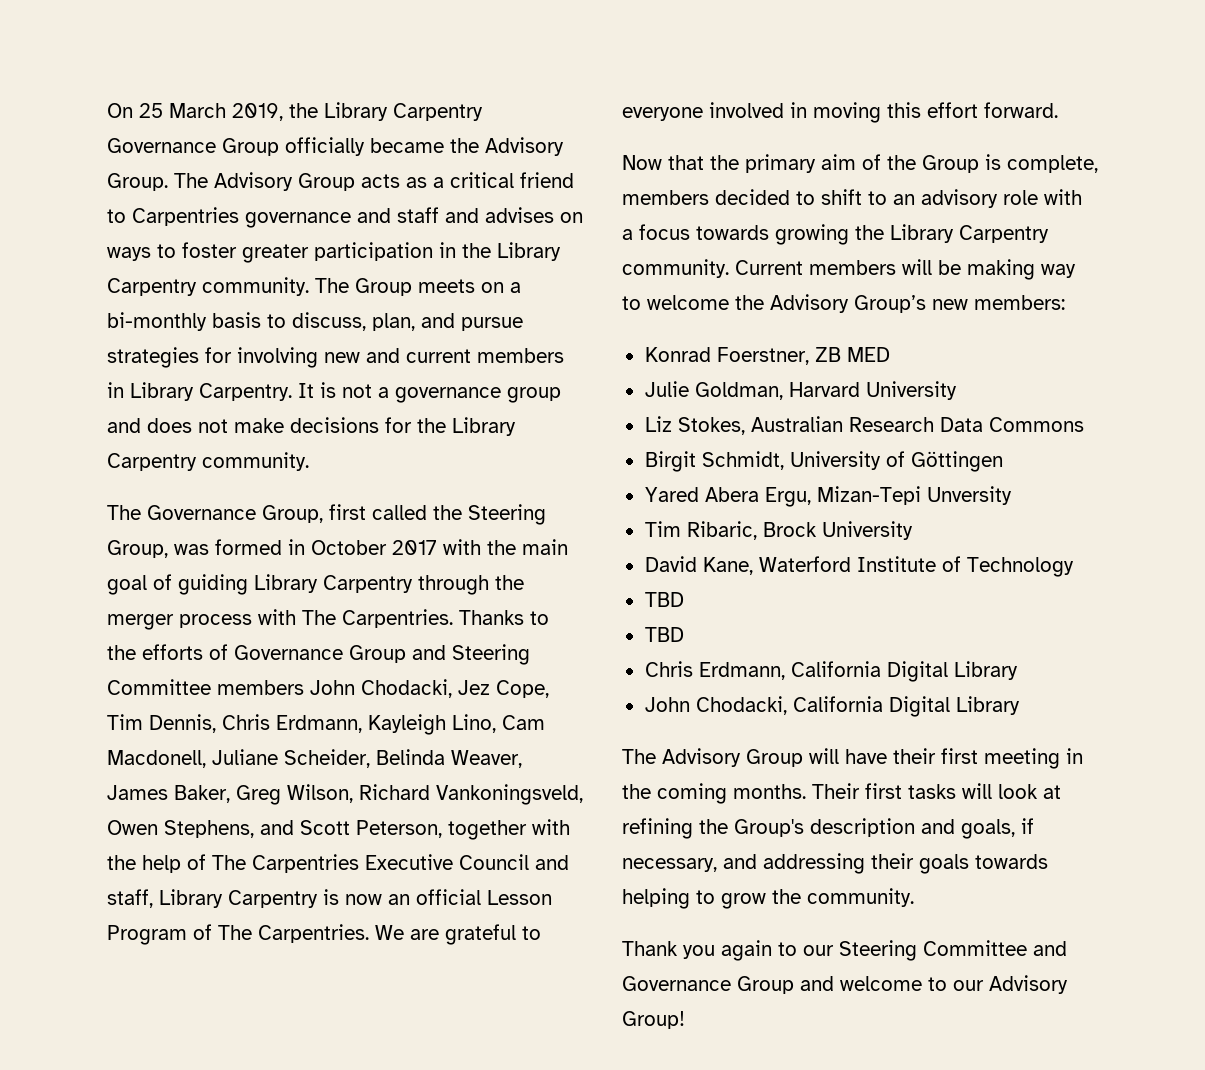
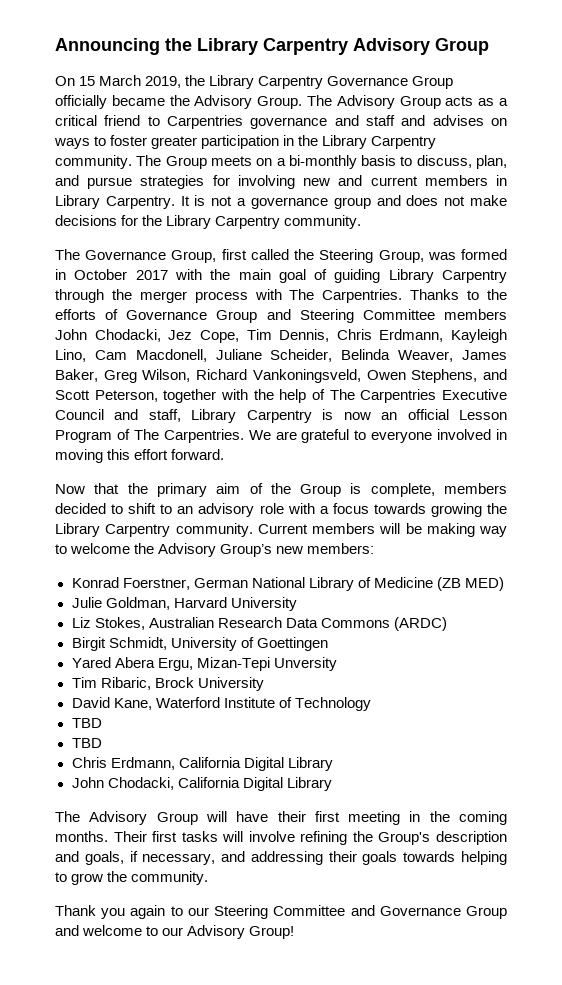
- On 25 March 2019, the Library Carpentry Governance Group officially became the Advisory Group.
+ Announcing the Library Carpentry Advisory Group
+ On 15 March 2019, the Library Carpentry Governance Group officially became the Advisory Group.
- Konrad Foerstner, ZB MED
+ Konrad Foerstner, German National Library of Medicine (ZB MED)
- Liz Stokes, Australian Research Data Commons
+ Liz Stokes, Australian Research Data Commons (ARDC)
- Birgit Schmidt, University of Göttingen
+ Birgit Schmidt, University of Goettingen
- Their first tasks will look at refining the Group's description and goals, if necessary, and addressing their goals towards helping to grow the community.
+ Their first tasks will involve refining the Group's description and goals, if necessary, and addressing their goals towards helping to grow the community.

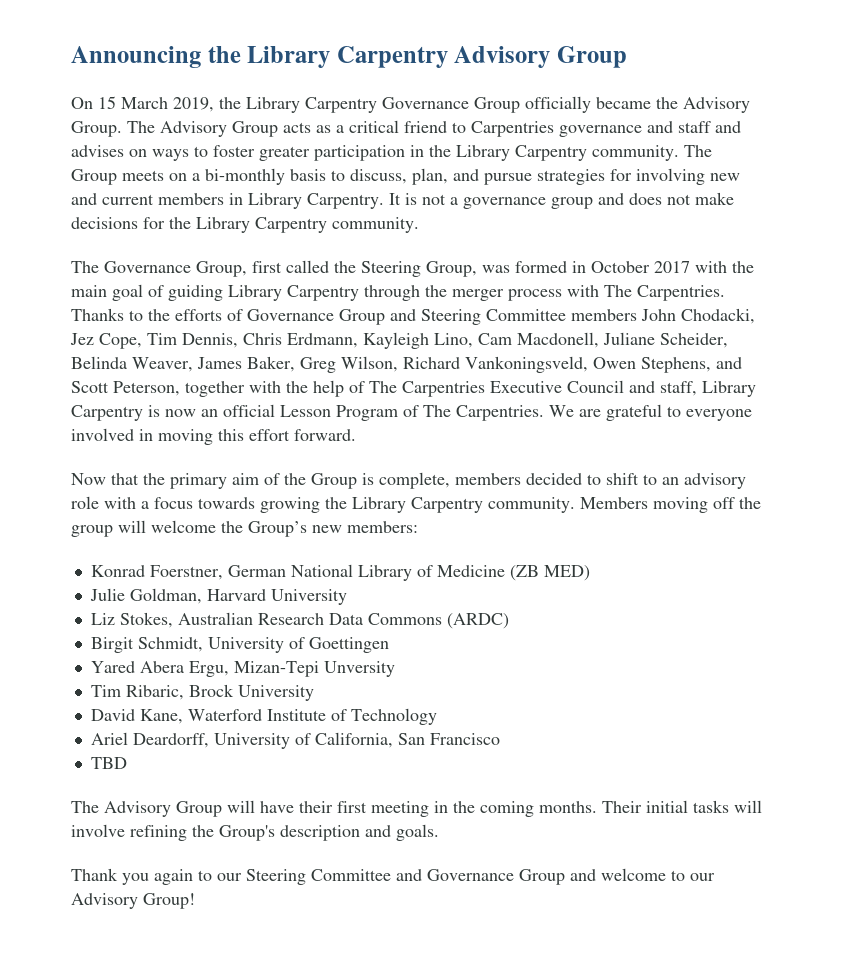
- Current members will be making way to welcome the Advisory Group’s new members:
+ Members moving off the group will welcome the Group’s new members:
  David Kane, Waterford Institute of Technology
+ Ariel Deardorff, University of California, San Francisco
  TBD
- TBD
- Chris Erdmann, California Digital Library
- John Chodacki, California Digital Library
- Their first tasks will involve refining the Group's description and goals, if necessary, and addressing their goals towards helping to grow the community.
+ Their initial tasks will involve refining the Group's description and goals.

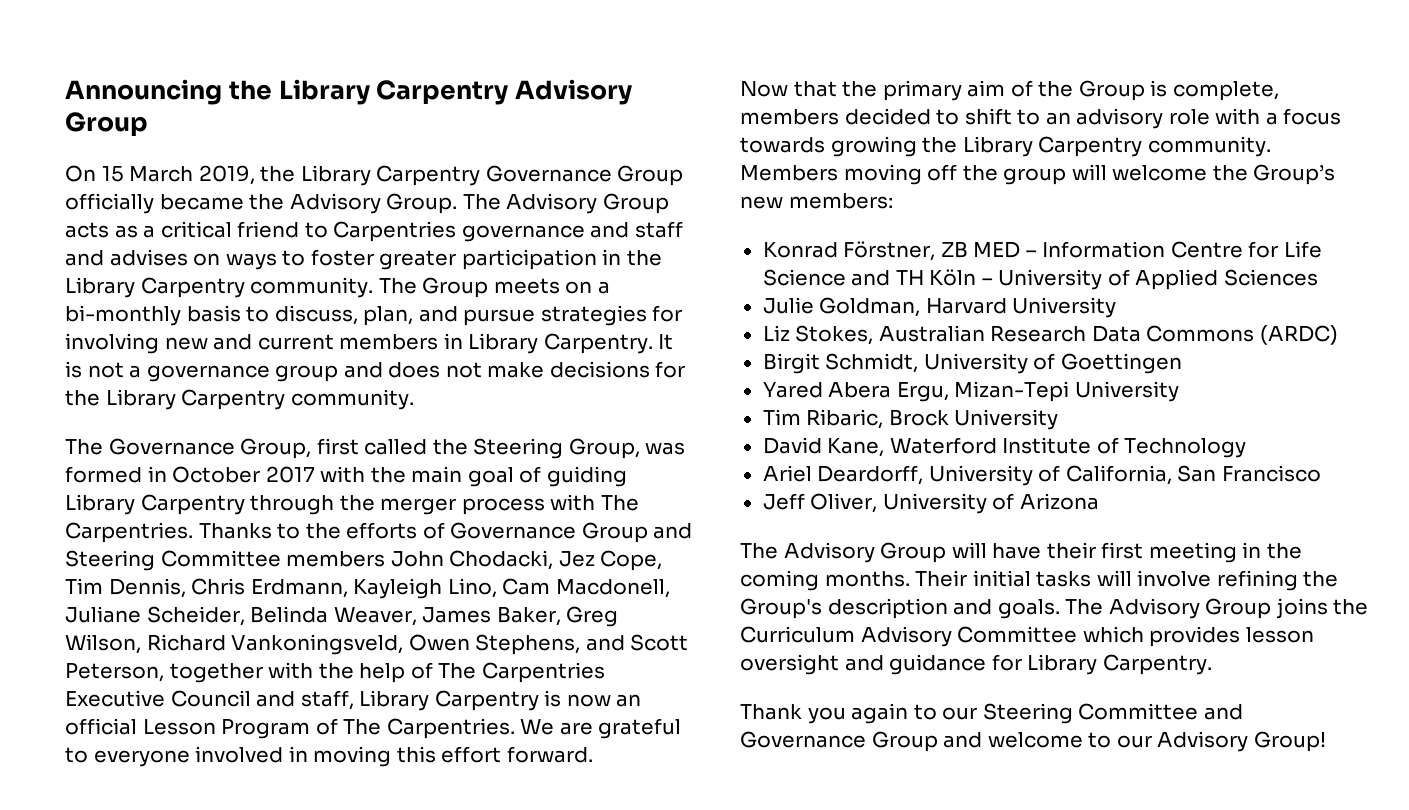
- Konrad Foerstner, German National Library of Medicine (ZB MED)
+ Konrad Förstner, ZB MED – Information Centre for Life Science and TH Köln – University of Applied Sciences
- Yared Abera Ergu, Mizan-Tepi Unversity
+ Yared Abera Ergu, Mizan-Tepi University
- TBD
+ Jeff Oliver, University of Arizona
+ The Advisory Group joins the Curriculum Advisory Committee which provides lesson oversight and guidance for Library Carpentry.

